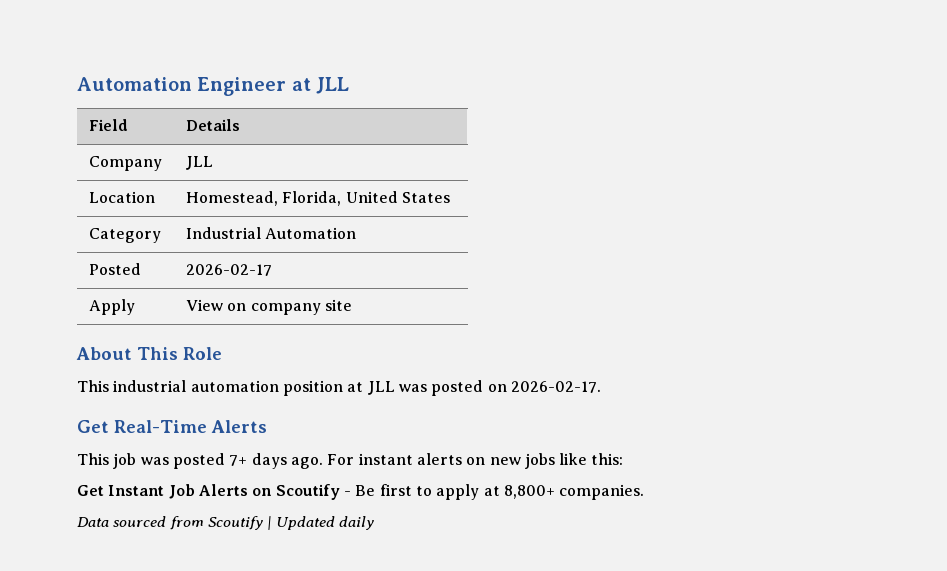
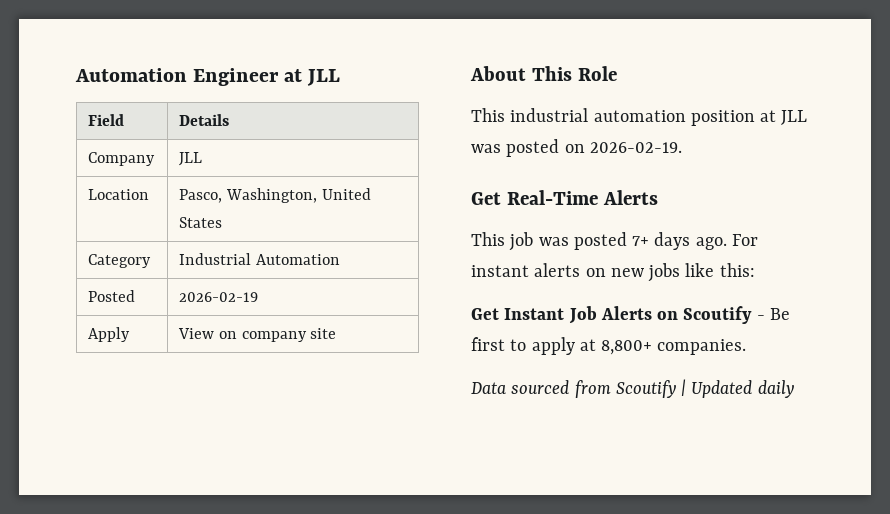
- Location | Homestead, Florida, United States
+ Location | Pasco, Washington, United States
- Posted | 2026-02-17
+ Posted | 2026-02-19
- This industrial automation position at JLL was posted on 2026-02-17.
+ This industrial automation position at JLL was posted on 2026-02-19.

